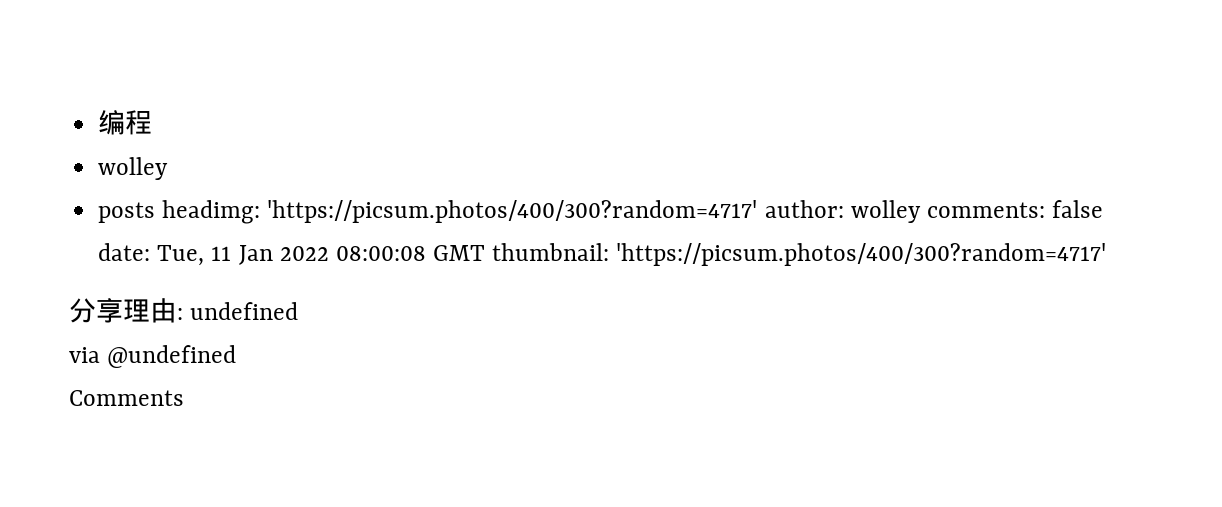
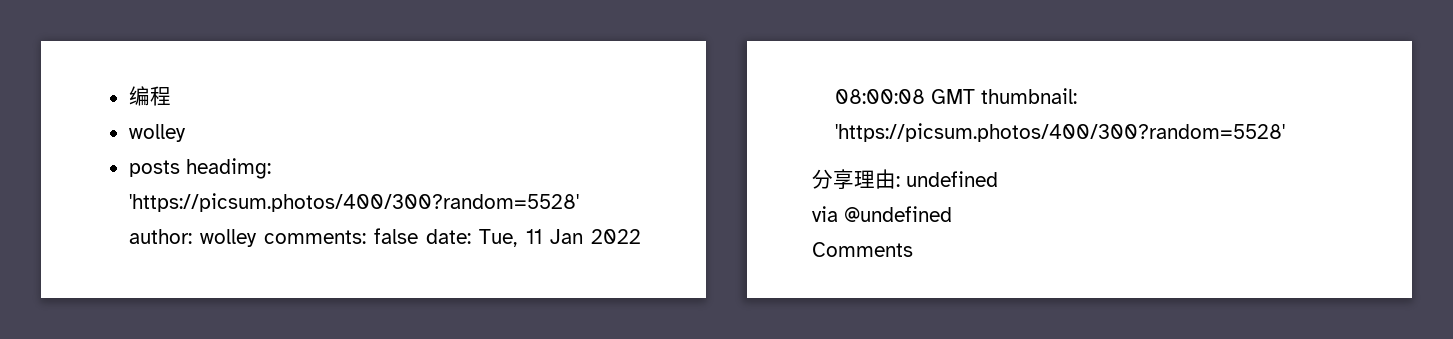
- posts headimg: 'https://picsum.photos/400/300?random=4717' author: wolley comments: false date: Tue, 11 Jan 2022 08:00:08 GMT thumbnail: 'https://picsum.photos/400/300?random=4717'
+ posts headimg: 'https://picsum.photos/400/300?random=5528' author: wolley comments: false date: Tue, 11 Jan 2022 08:00:08 GMT thumbnail: 'https://picsum.photos/400/300?random=5528'

